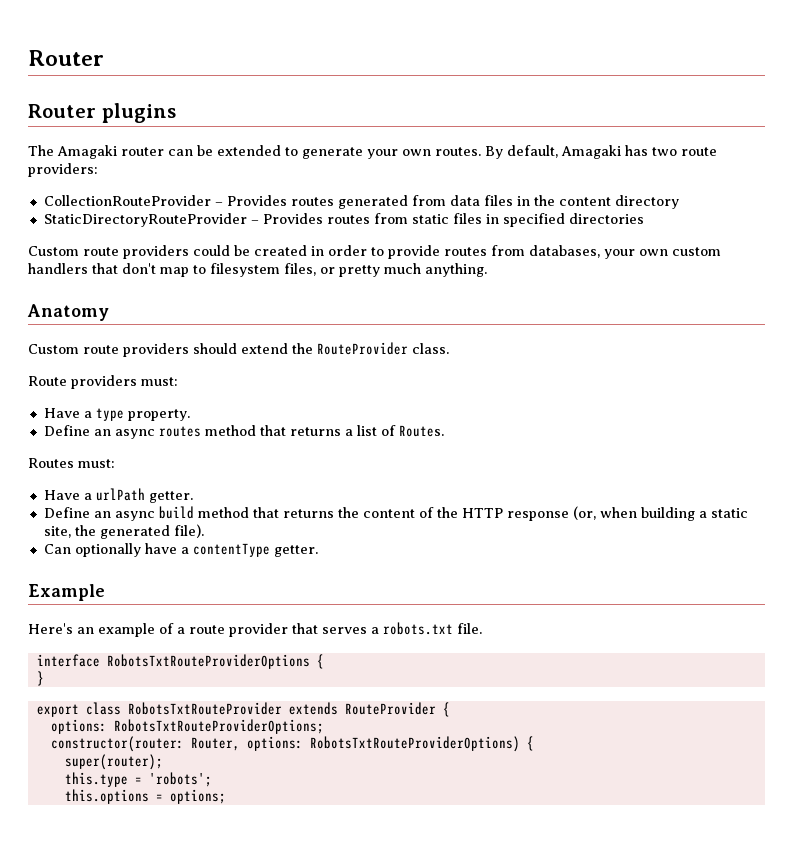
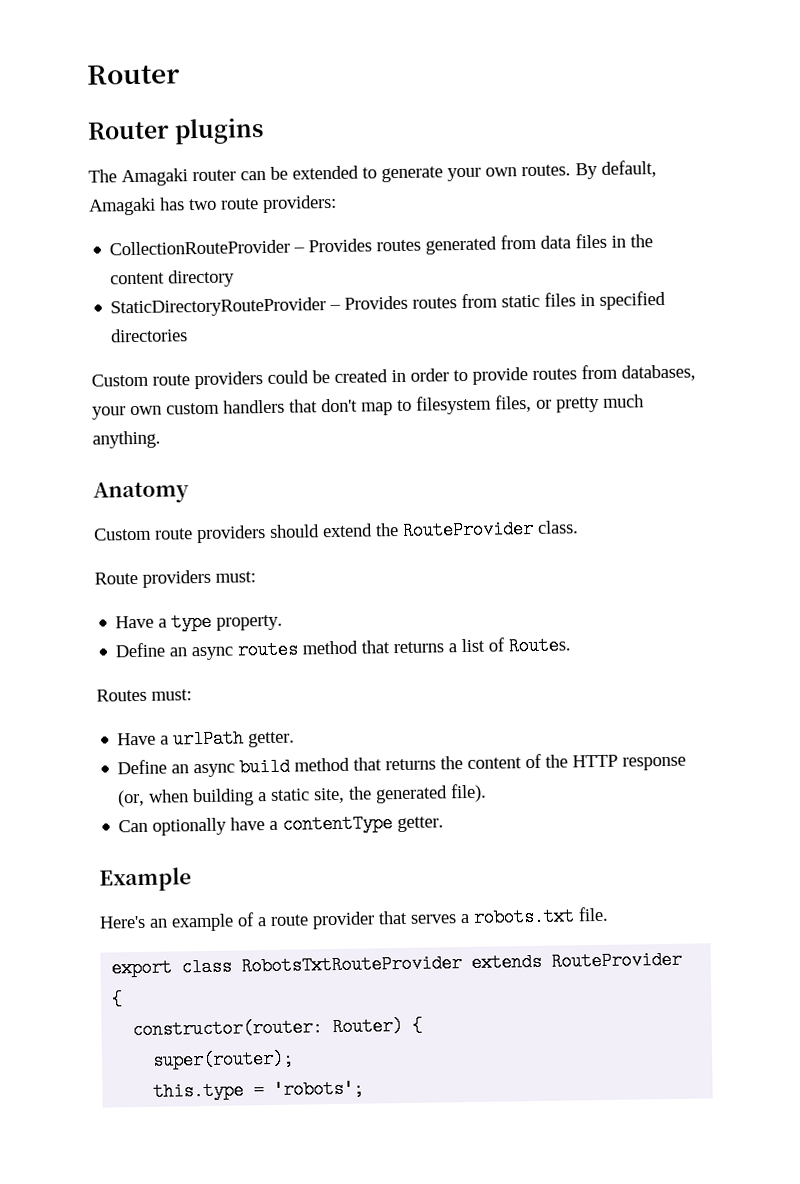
- interface RobotsTxtRouteProviderOptions {
- }
- options: RobotsTxtRouteProviderOptions;
- constructor(router: Router, options: RobotsTxtRouteProviderOptions) {
+ constructor(router: Router) {
- this.options = options;

